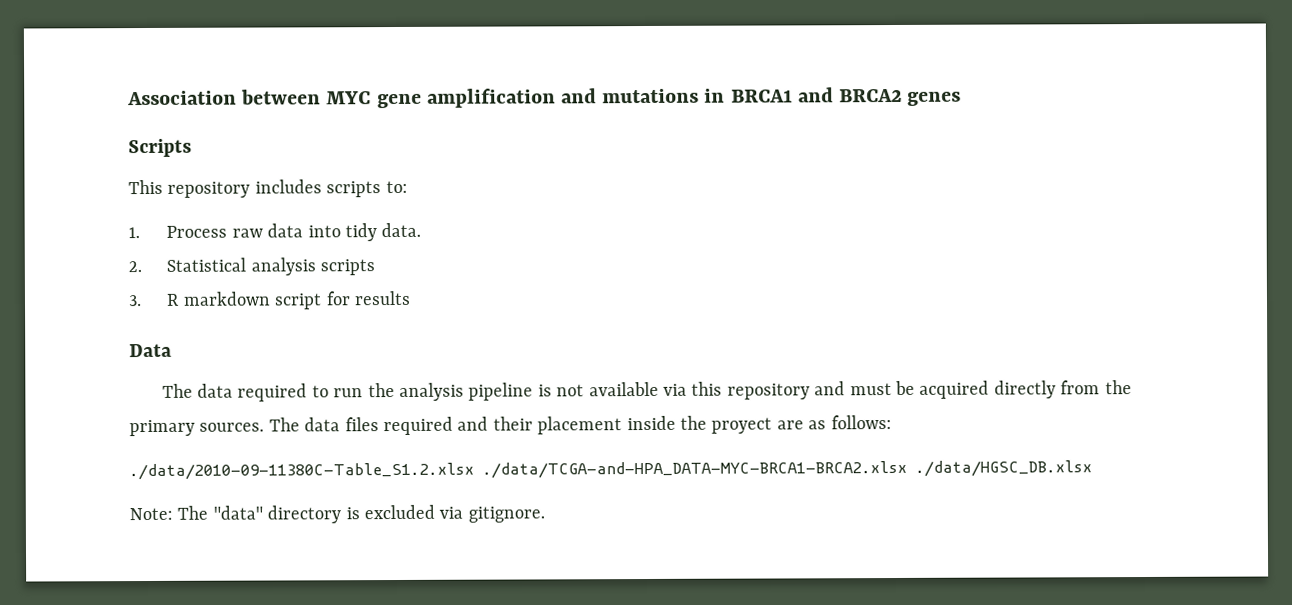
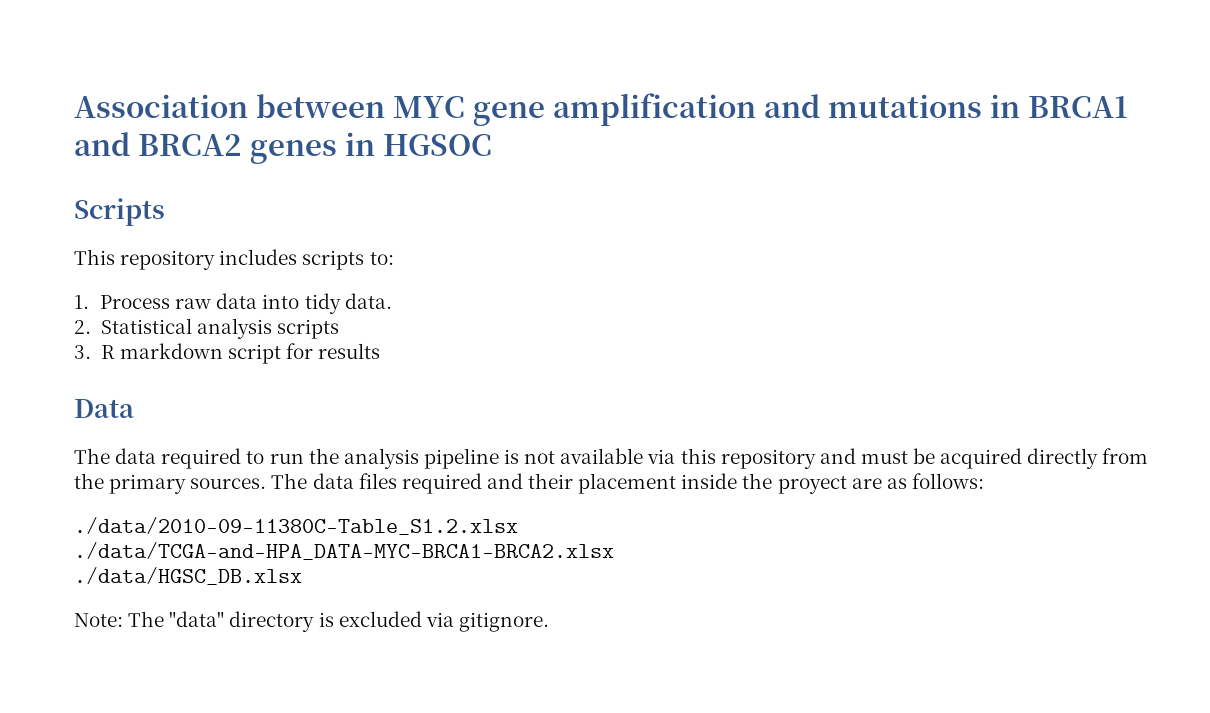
- Association between MYC gene amplification and mutations in BRCA1 and BRCA2 genes
+ Association between MYC gene amplification and mutations in BRCA1 and BRCA2 genes in HGSOC
- ./data/2010-09-11380C-Table_S1.2.xlsx ./data/TCGA-and-HPA_DATA-MYC-BRCA1-BRCA2.xlsx ./data/HGSC_DB.xlsx
+ ./data/2010-09-11380C-Table_S1.2.xlsx
+ ./data/TCGA-and-HPA_DATA-MYC-BRCA1-BRCA2.xlsx
+ ./data/HGSC_DB.xlsx

